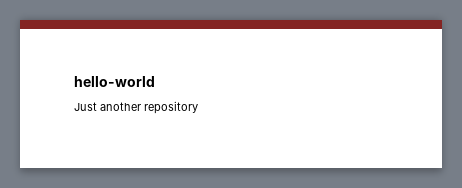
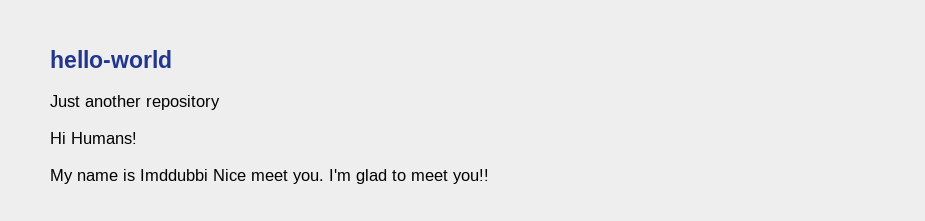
+ Hi Humans!
+ My name is Imddubbi Nice meet you. I'm glad to meet you!!

